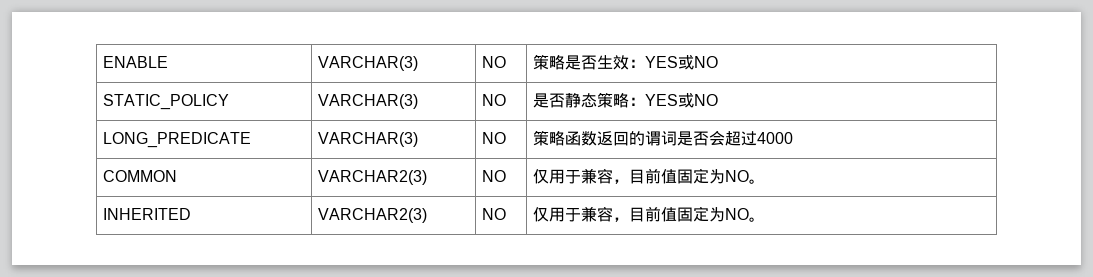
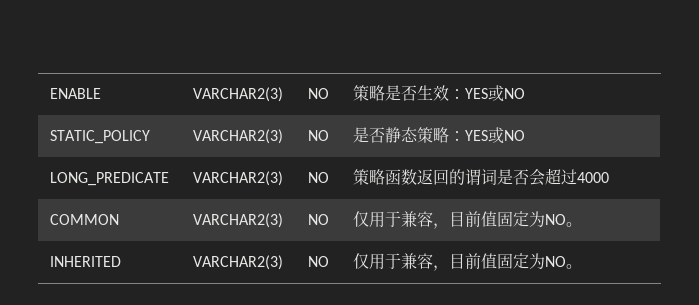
- ENABLE | VARCHAR(3) | NO | 策略是否生效：YES或NO
+ ENABLE | VARCHAR2(3) | NO | 策略是否生效：YES或NO
- STATIC_POLICY | VARCHAR(3) | NO | 是否静态策略：YES或NO
+ STATIC_POLICY | VARCHAR2(3) | NO | 是否静态策略：YES或NO
- LONG_PREDICATE | VARCHAR(3) | NO | 策略函数返回的谓词是否会超过4000
+ LONG_PREDICATE | VARCHAR2(3) | NO | 策略函数返回的谓词是否会超过4000

